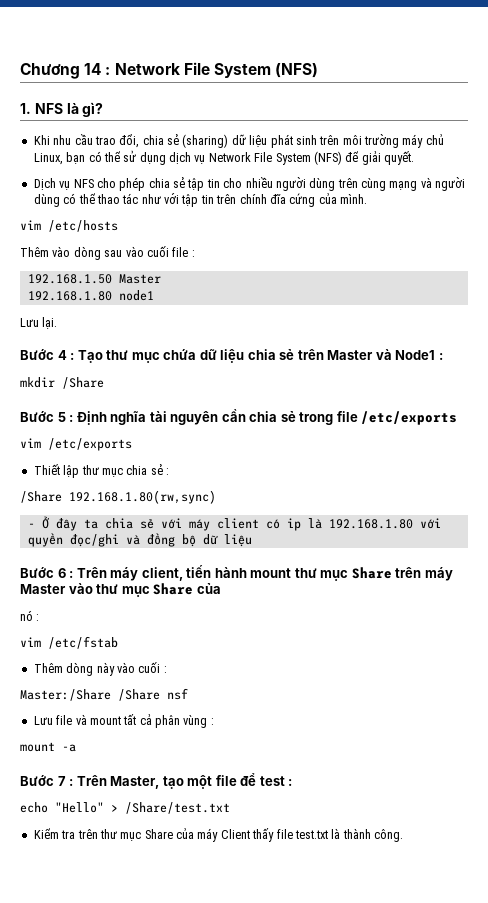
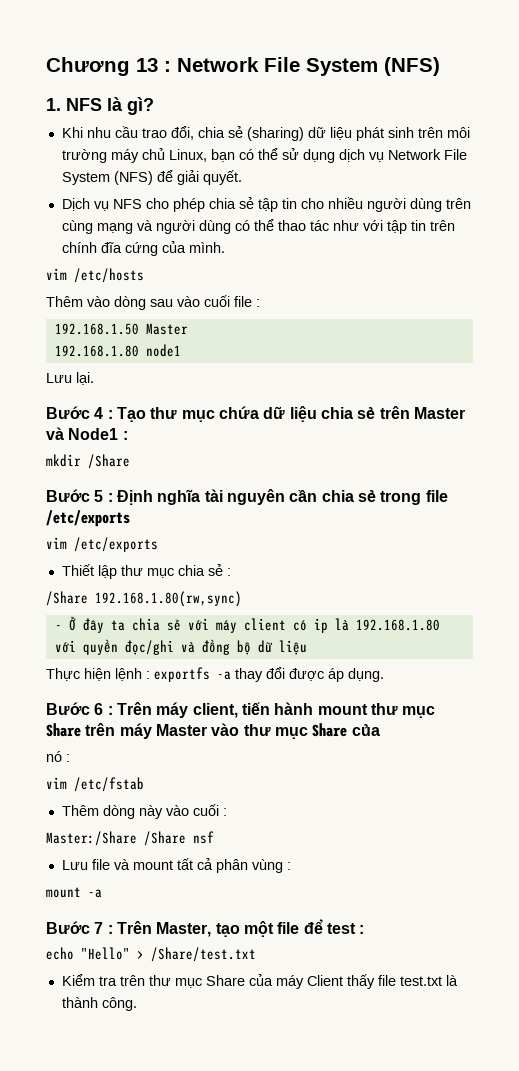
- Chương 14 : Network File System (NFS)
+ Chương 13 : Network File System (NFS)
+ Thực hiện lệnh : exportfs -a thay đổi được áp dụng.

